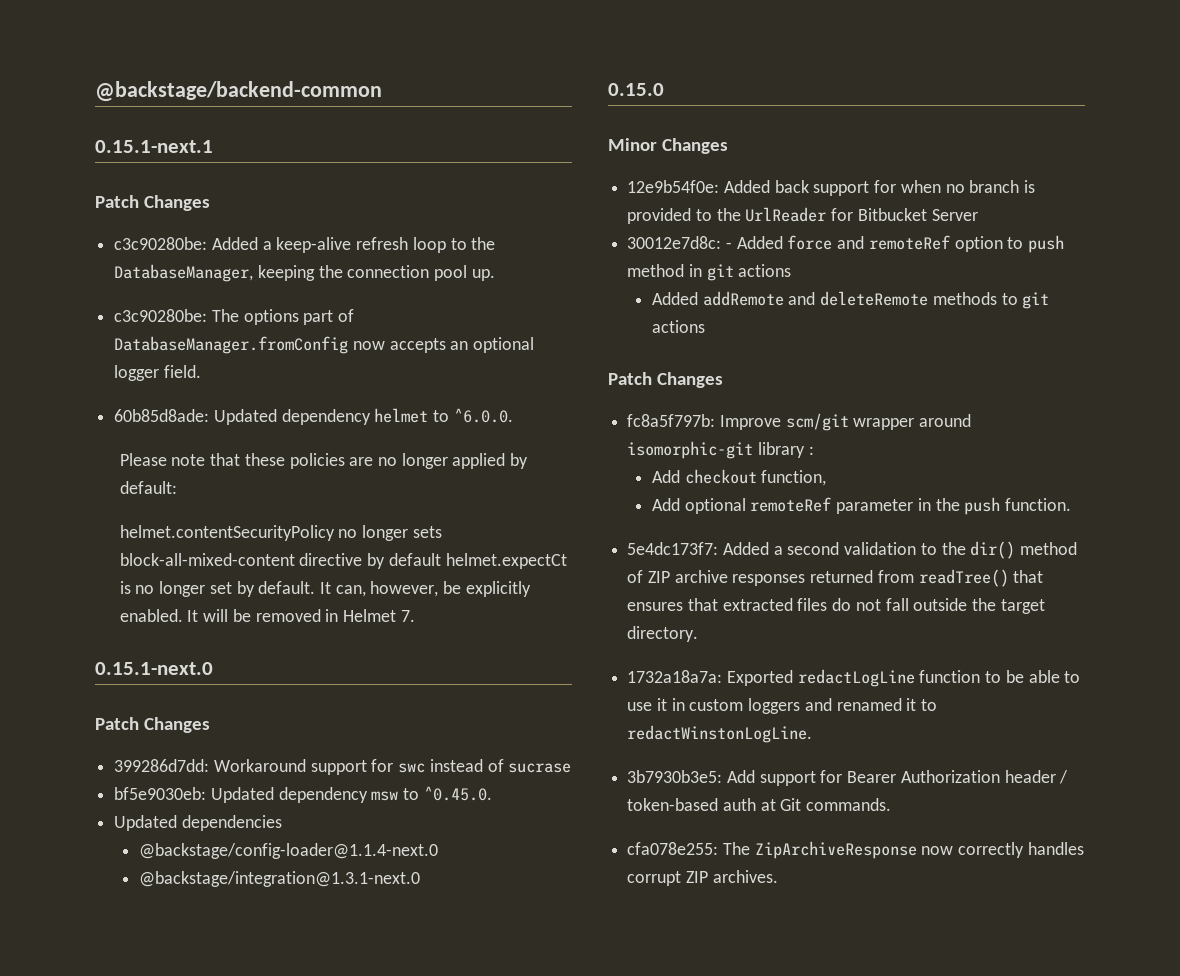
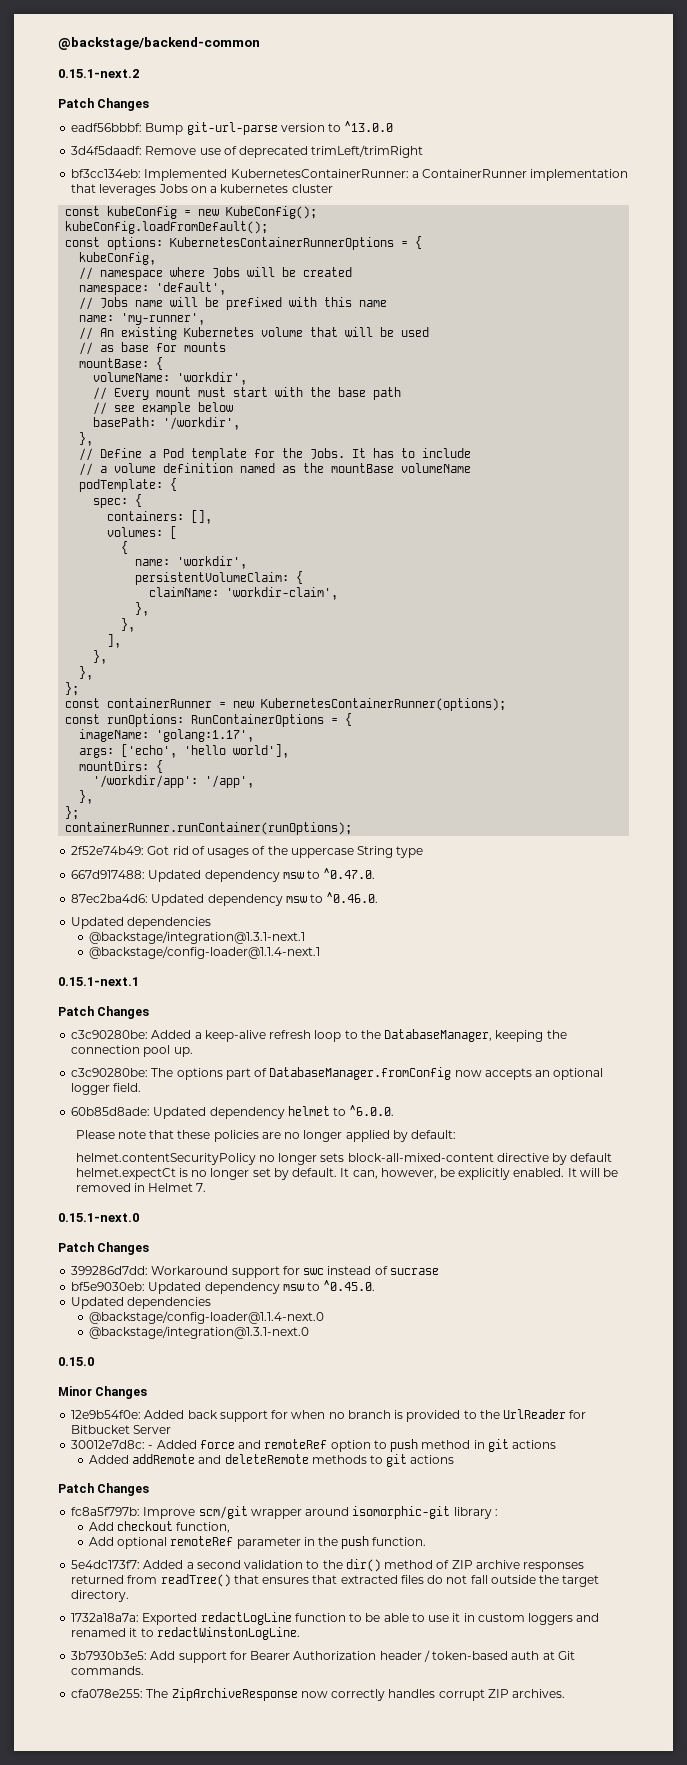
+ 0.15.1-next.2
+ Patch Changes
+ eadf56bbbf: Bump git-url-parse version to ^13.0.0
+ 3d4f5daadf: Remove use of deprecated trimLeft/trimRight
+ bf3cc134eb: Implemented KubernetesContainerRunner: a ContainerRunner implementation that leverages Jobs on a kubernetes cluster
+ const kubeConfig = new KubeConfig();
+ kubeConfig.loadFromDefault();
+ const options: KubernetesContainerRunnerOptions = {
+ kubeConfig,
+ // namespace where Jobs will be created
+ namespace: 'default',
+ // Jobs name will be prefixed with this name
+ name: 'my-runner',
+ // An existing Kubernetes volume that will be used
+ // as base for mounts
+ mountBase: {
+ volumeName: 'workdir',
+ // Every mount must start with the base path
+ // see example below
+ basePath: '/workdir',
+ },
+ // Define a Pod template for the Jobs. It has to include
+ // a volume definition named as the mountBase volumeName
+ podTemplate: {
+ spec: {
+ containers: [],
+ volumes: [
+ {
+ name: 'workdir',
+ persistentVolumeClaim: {
+ claimName: 'workdir-claim',
+ },
+ },
+ ],
+ },
+ },
+ };
+ const containerRunner = new KubernetesContainerRunner(options);
+ const runOptions: RunContainerOptions = {
+ imageName: 'golang:1.17',
+ args: ['echo', 'hello world'],
+ mountDirs: {
+ '/workdir/app': '/app',
+ },
+ };
+ containerRunner.runContainer(runOptions);
+ 2f52e74b49: Got rid of usages of the uppercase String type
+ 667d917488: Updated dependency msw to ^0.47.0.
+ 87ec2ba4d6: Updated dependency msw to ^0.46.0.
+ Updated dependencies
+ @backstage/integration@1.3.1-next.1
+ @backstage/config-loader@1.1.4-next.1

